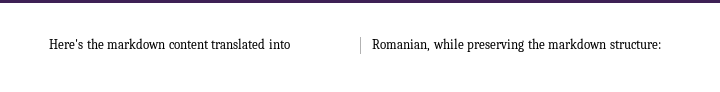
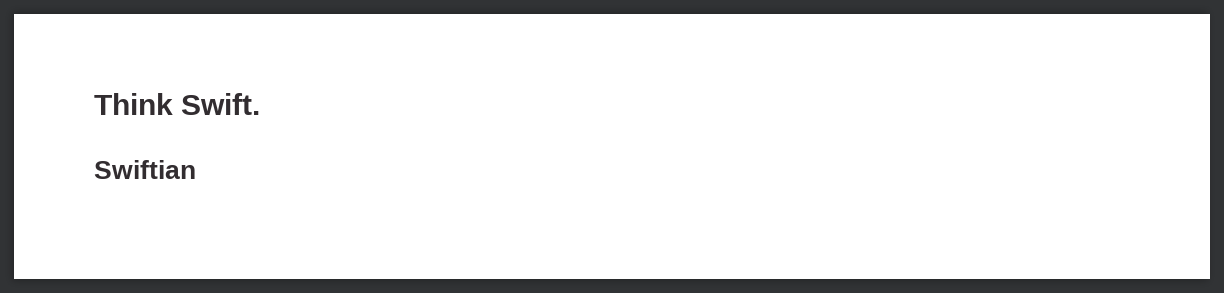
- Here's the markdown content translated into Romanian, while preserving the markdown structure:
+ Think Swift.
+ Swiftian

